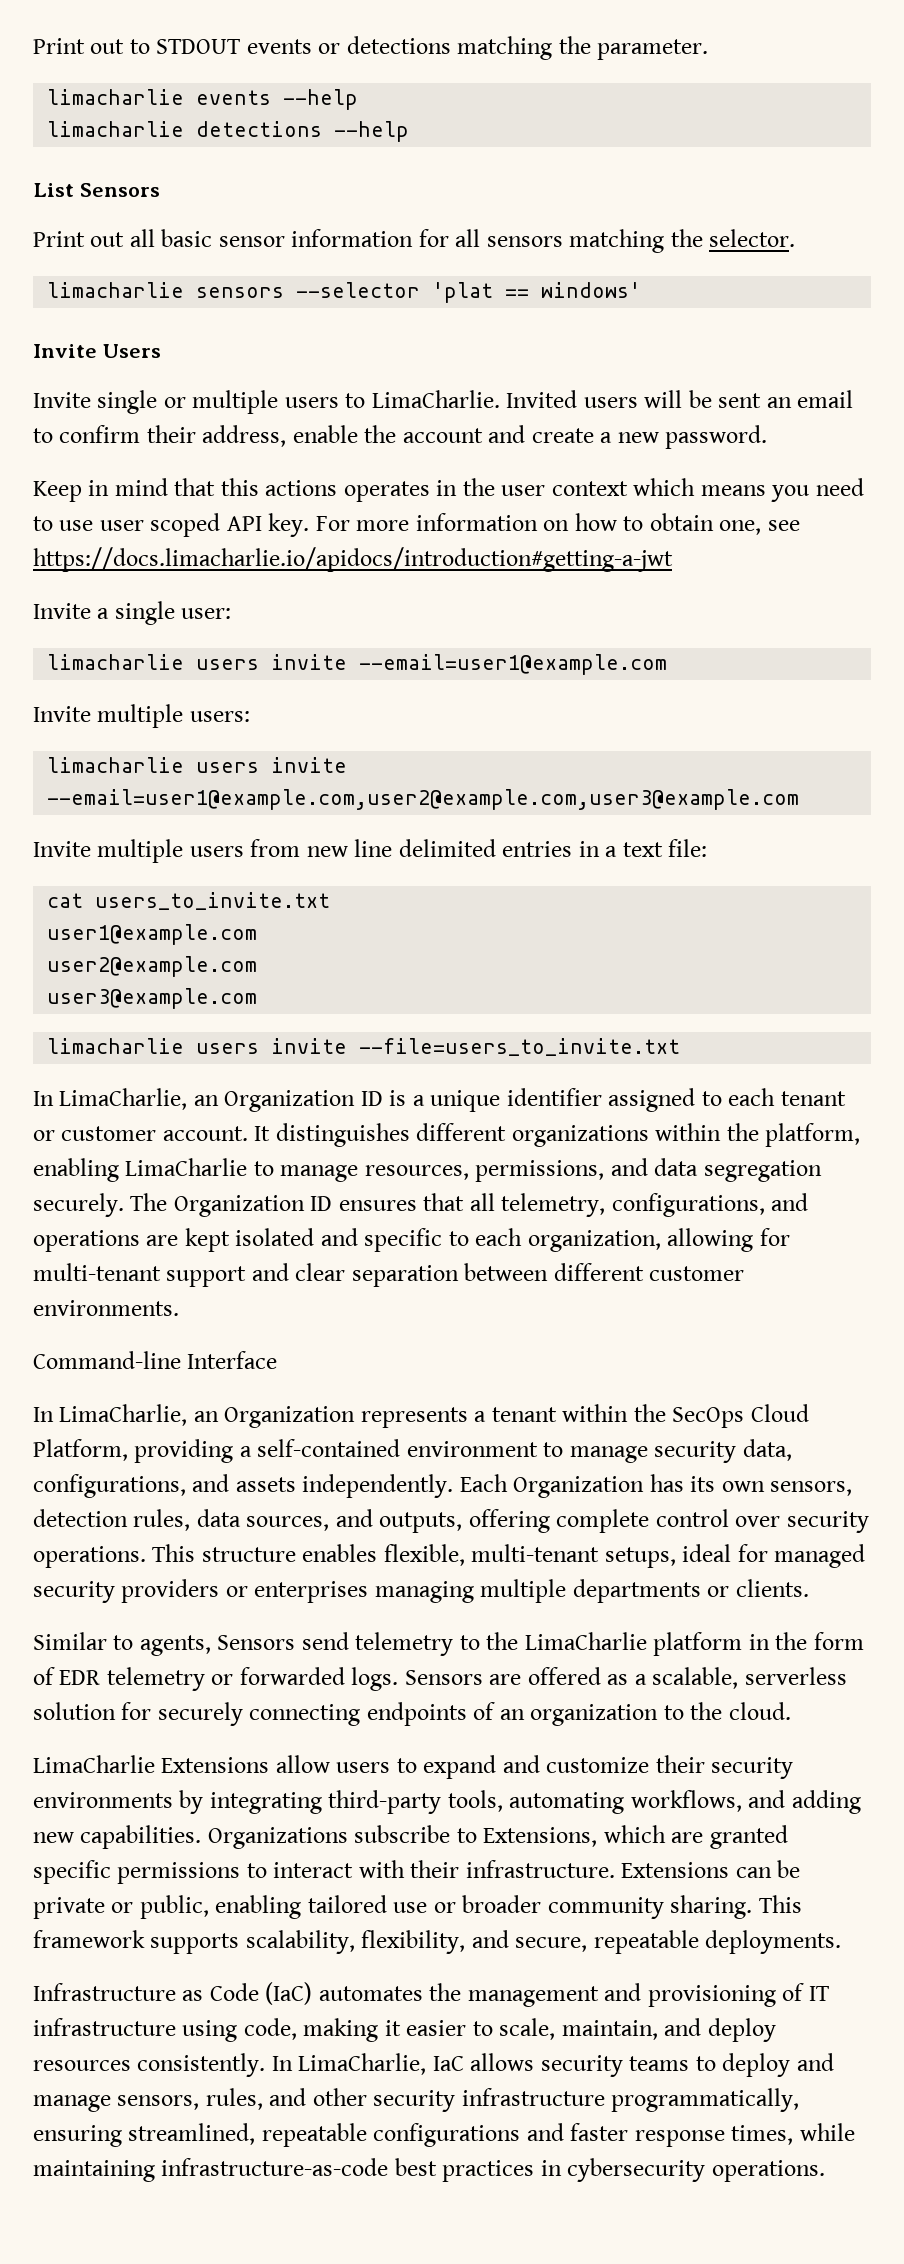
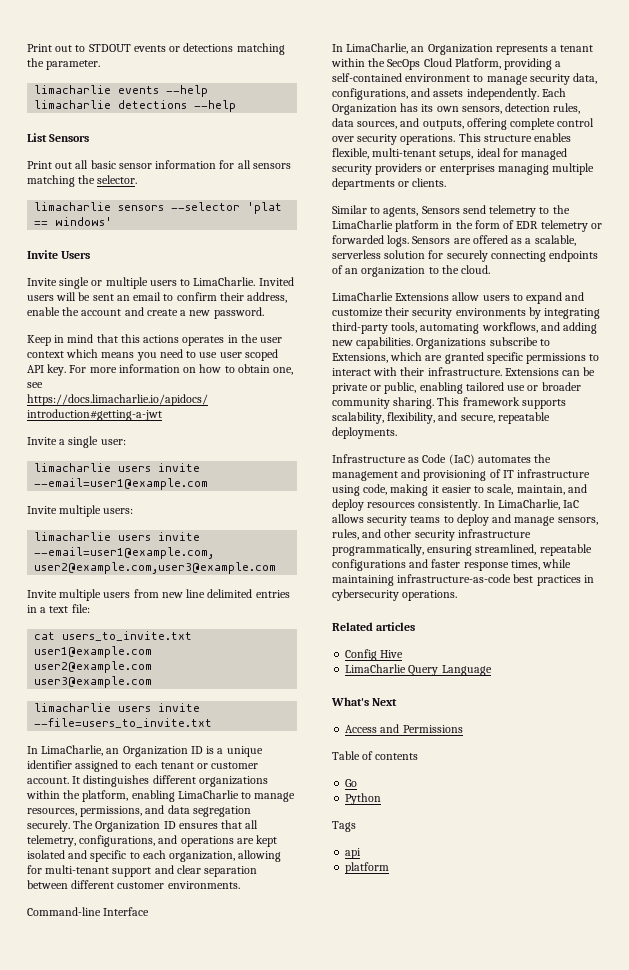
+ Related articles
+ Config Hive
+ LimaCharlie Query Language
+ What's Next
+ Access and Permissions
+ Table of contents
+ Go
+ Python
+ Tags
+ api
+ platform

